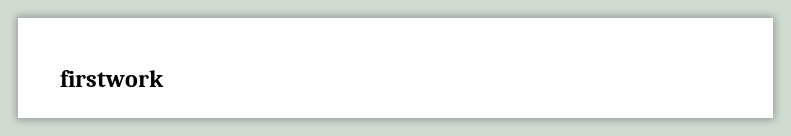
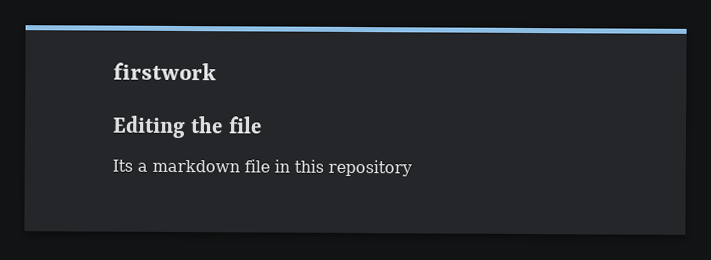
+ Editing the file
+ Its a markdown file in this repository

